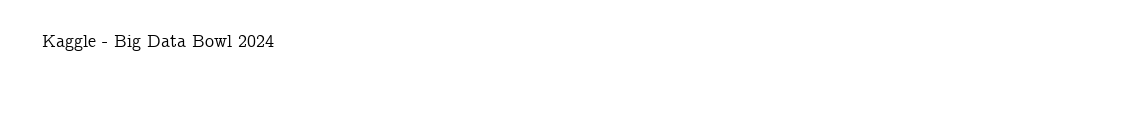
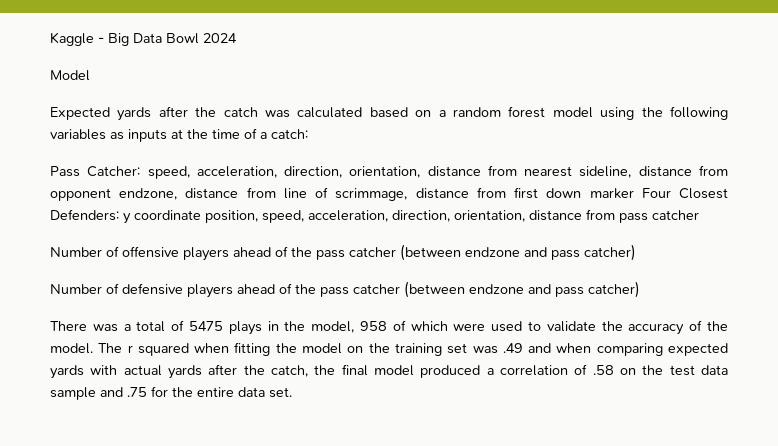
+ Model
+ Expected yards after the catch was calculated based on a random forest model using the following variables as inputs at the time of a catch:
+ Pass Catcher: speed, acceleration, direction, orientation, distance from nearest sideline, distance from opponent endzone, distance from line of scrimmage, distance from first down marker Four Closest Defenders: y coordinate position, speed, acceleration, direction, orientation, distance from pass catcher
+ Number of offensive players ahead of the pass catcher (between endzone and pass catcher)
+ Number of defensive players ahead of the pass catcher (between endzone and pass catcher)
+ There was a total of 5475 plays in the model, 958 of which were used to validate the accuracy of the model. The r squared when fitting the model on the training set was .49 and when comparing expected yards with actual yards after the catch, the final model produced a correlation of .58 on the test data sample and .75 for the entire data set.

